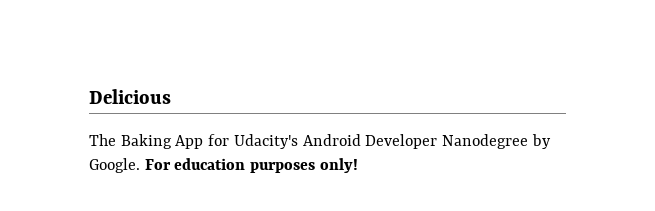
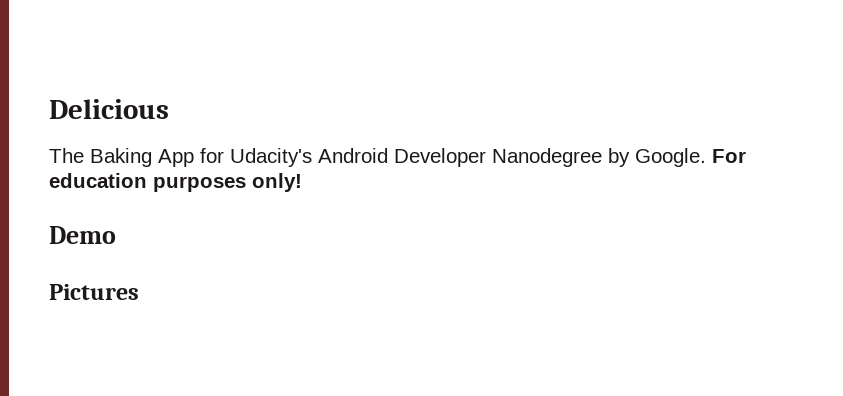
+ Demo
+ Pictures

